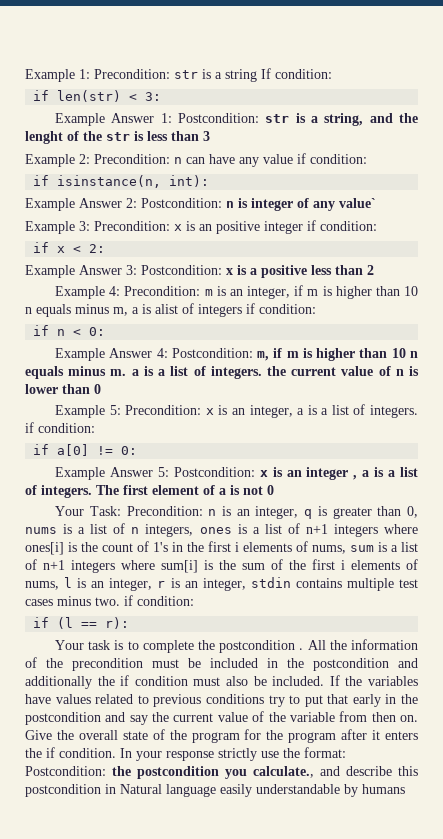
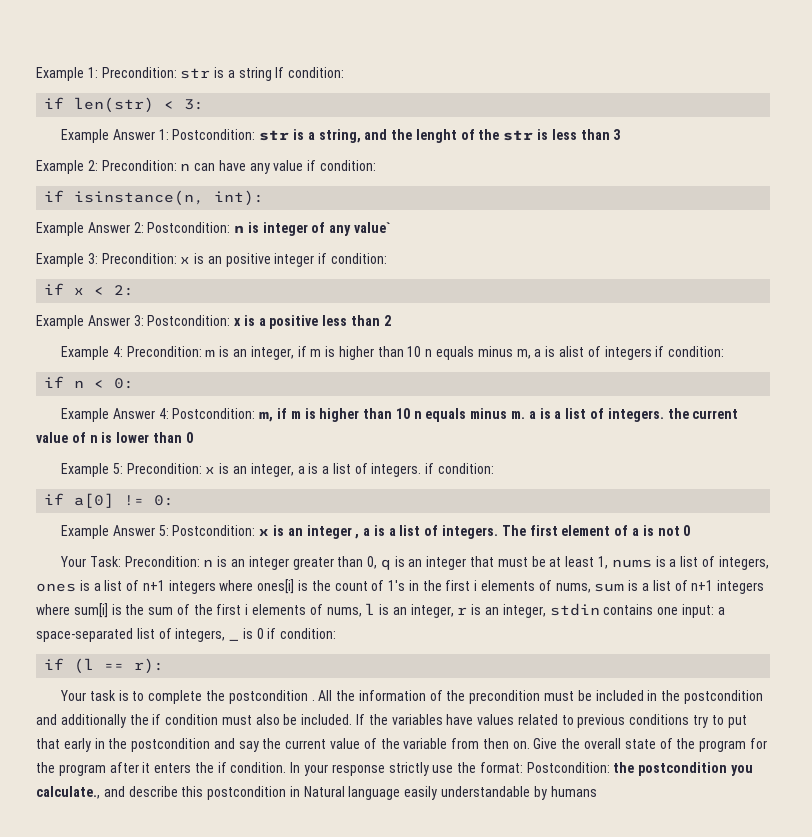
- n is an integer, q is greater than 0, nums is a list of n integers, ones is a list of n+1 integers where ones[i] is the count of 1's in the first i elements of nums, sum is a list of n+1 integers where sum[i] is the sum of the first i elements of nums, l is an integer, r is an integer, stdin contains multiple test cases minus two. if condition:
+ n is an integer greater than 0, q is an integer that must be at least 1, nums is a list of integers, ones is a list of n+1 integers where ones[i] is the count of 1's in the first i elements of nums, sum is a list of n+1 integers where sum[i] is the sum of the first i elements of nums, l is an integer, r is an integer, stdin contains one input: a space-separated list of integers, _ is 0 if condition:

